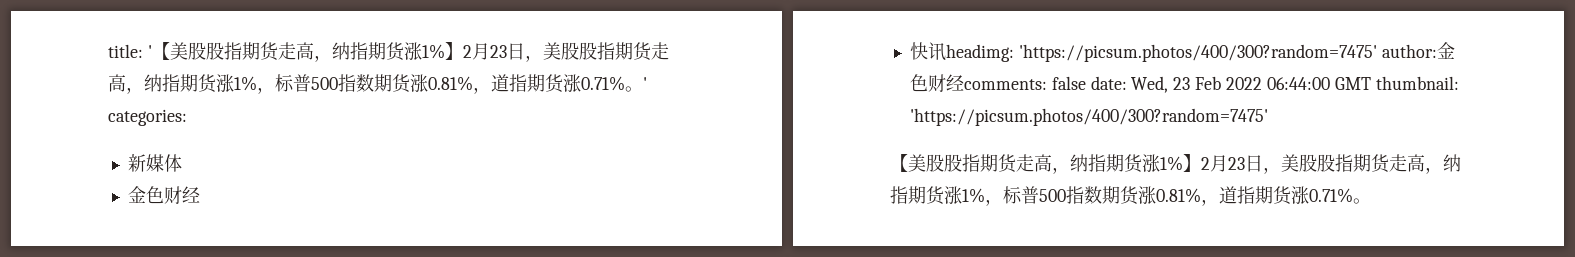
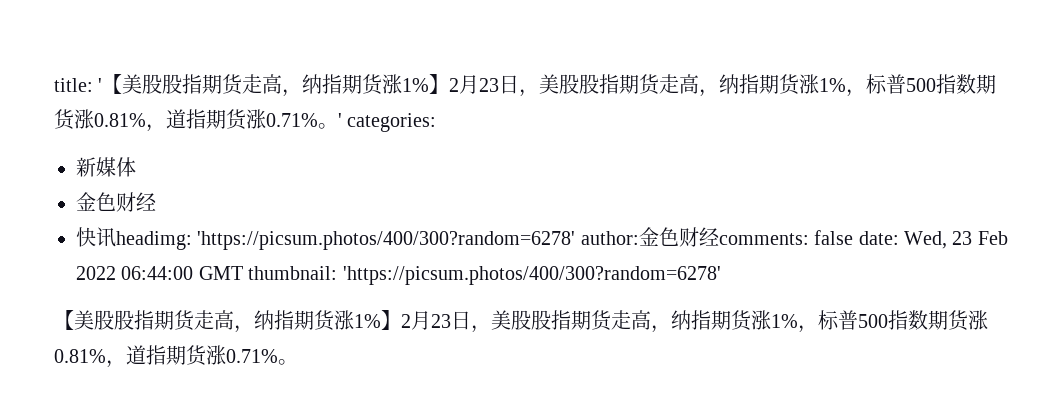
- 快讯headimg: 'https://picsum.photos/400/300?random=7475' author:金色财经comments: false date: Wed, 23 Feb 2022 06:44:00 GMT thumbnail: 'https://picsum.photos/400/300?random=7475'
+ 快讯headimg: 'https://picsum.photos/400/300?random=6278' author:金色财经comments: false date: Wed, 23 Feb 2022 06:44:00 GMT thumbnail: 'https://picsum.photos/400/300?random=6278'

